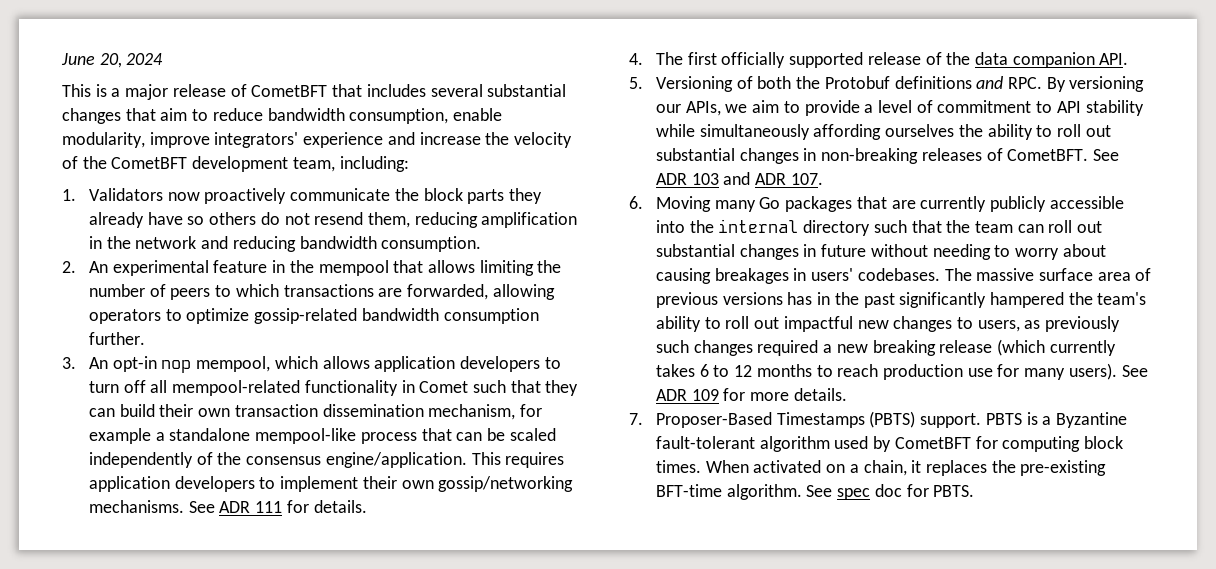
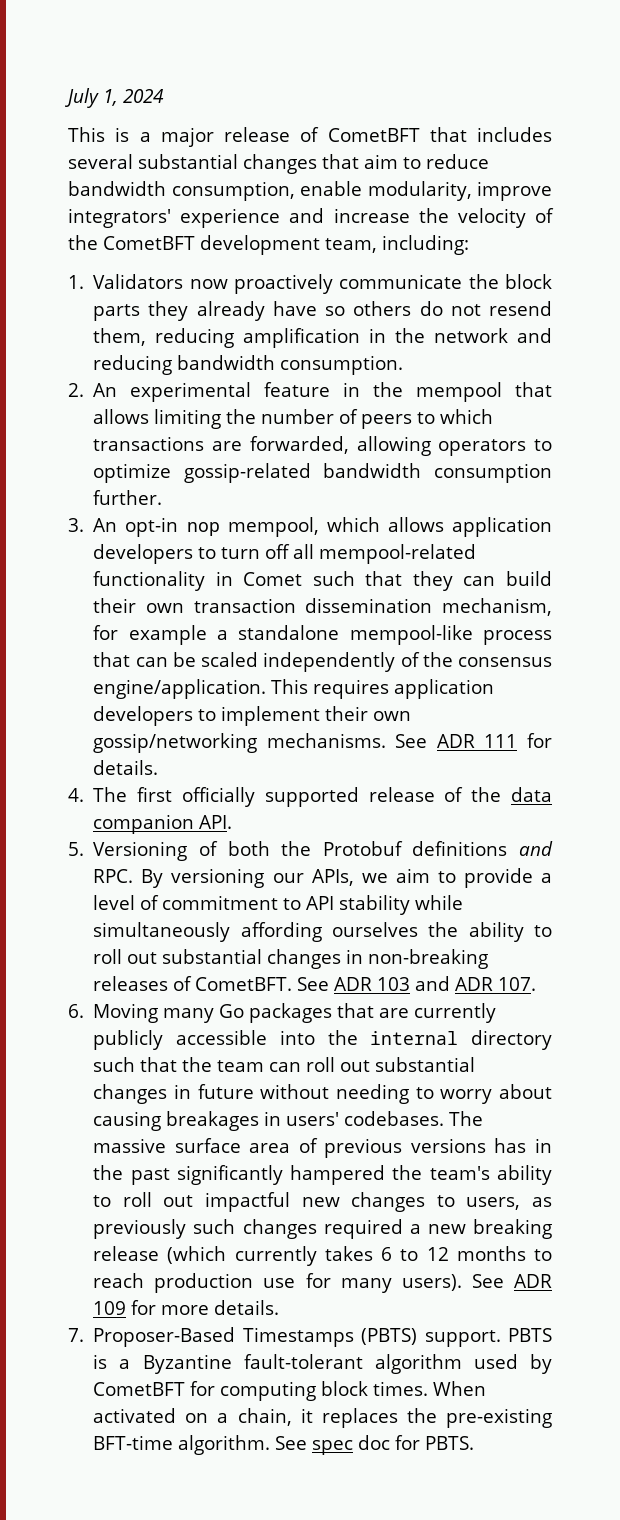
- June 20, 2024
+ July 1, 2024

